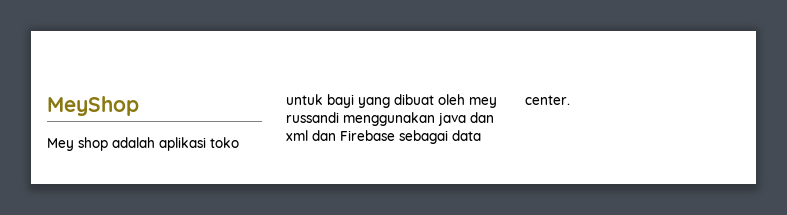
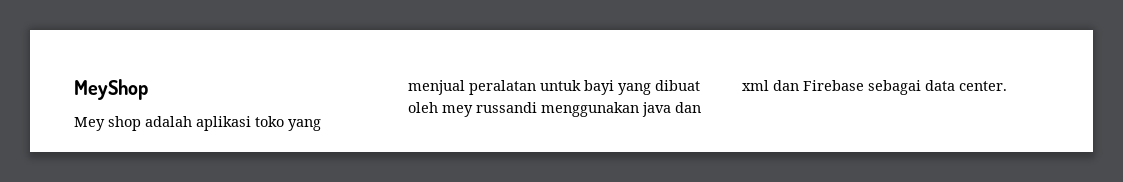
- Mey shop adalah aplikasi toko untuk bayi yang dibuat oleh mey russandi menggunakan java dan xml dan Firebase sebagai data center.
+ Mey shop adalah aplikasi toko yang menjual peralatan untuk bayi yang dibuat oleh mey russandi menggunakan java dan xml dan Firebase sebagai data center.

